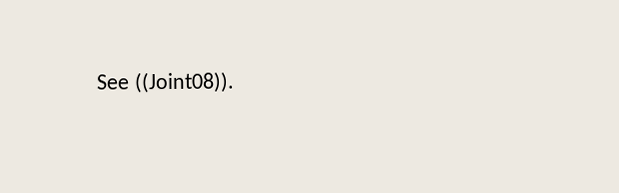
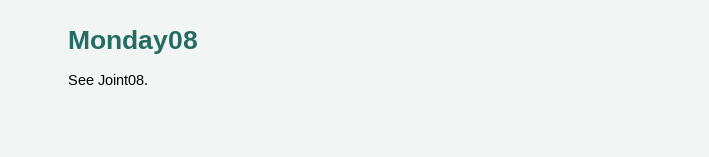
- See ((Joint08)).
+ Monday08
+ See Joint08.

